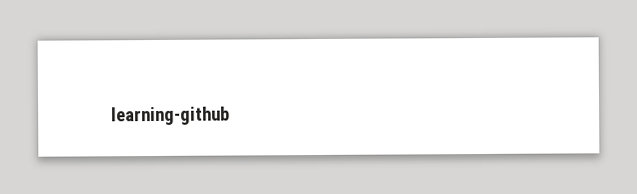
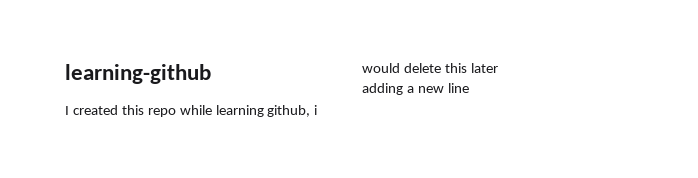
+ I created this repo while learning github, i would delete this later
+ adding a new line

